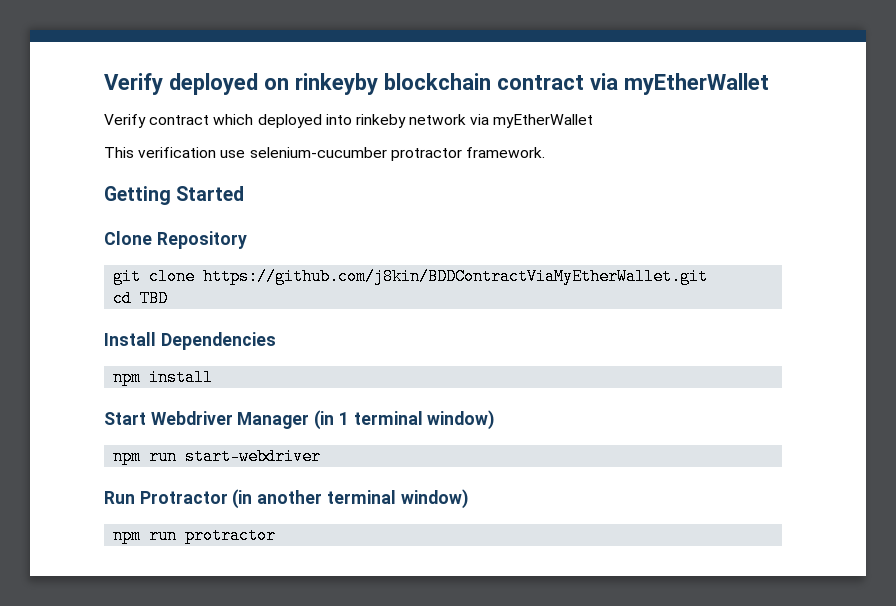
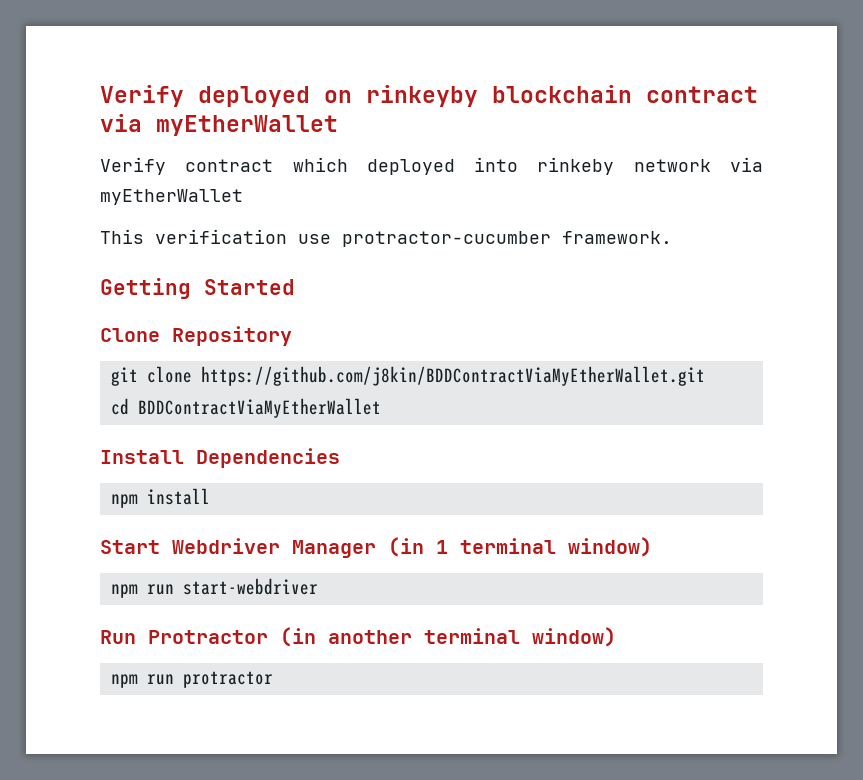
- This verification use selenium-cucumber protractor framework.
+ This verification use protractor-cucumber framework.
- cd TBD
+ cd BDDContractViaMyEtherWallet

